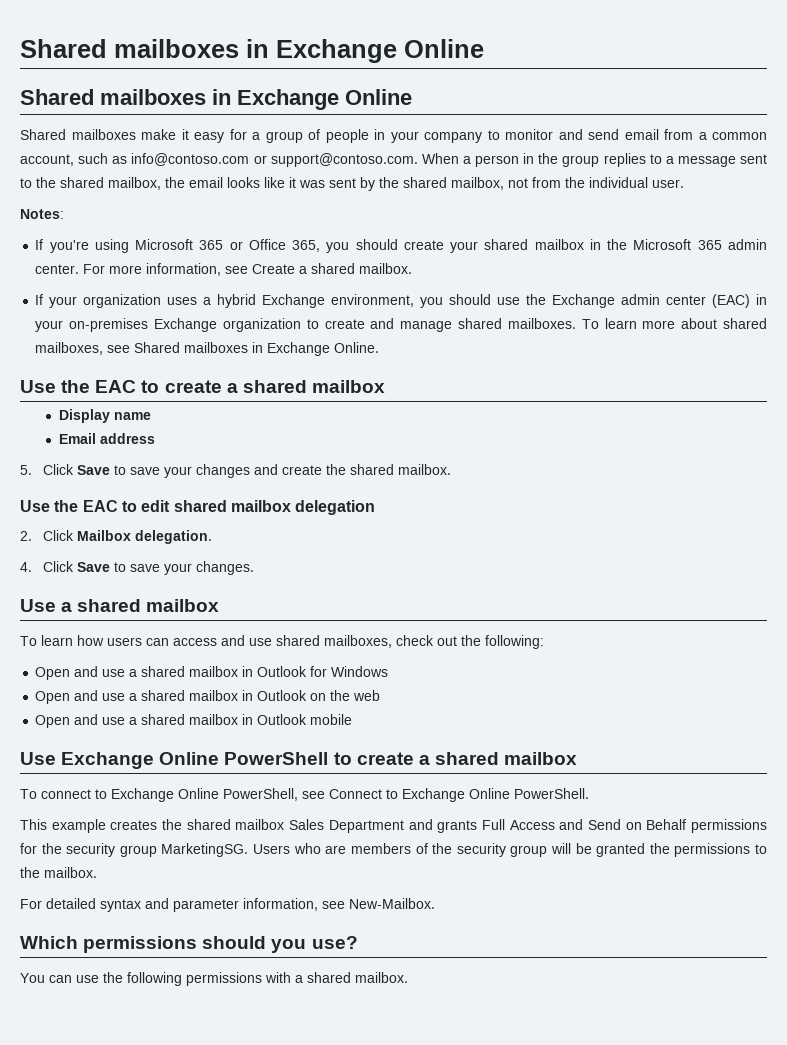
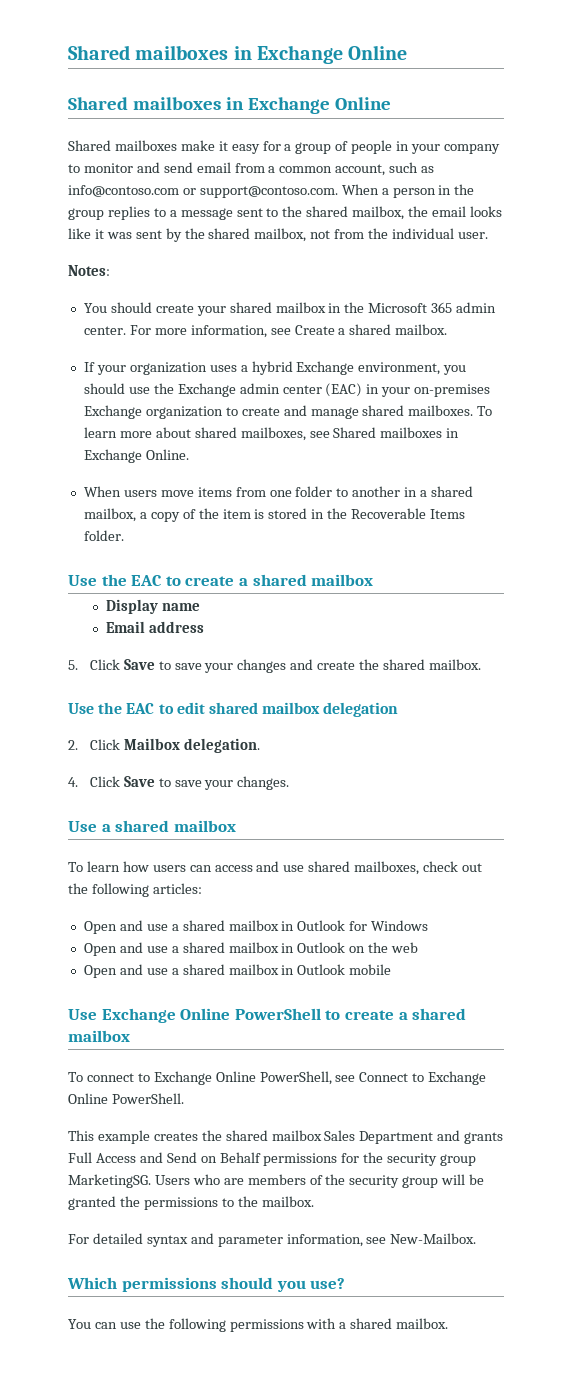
- If you're using Microsoft 365 or Office 365, you should create your shared mailbox in the Microsoft 365 admin center.
+ You should create your shared mailbox in the Microsoft 365 admin center.
+ When users move items from one folder to another in a shared mailbox, a copy of the item is stored in the Recoverable Items folder.
- To learn how users can access and use shared mailboxes, check out the following:
+ To learn how users can access and use shared mailboxes, check out the following articles:

